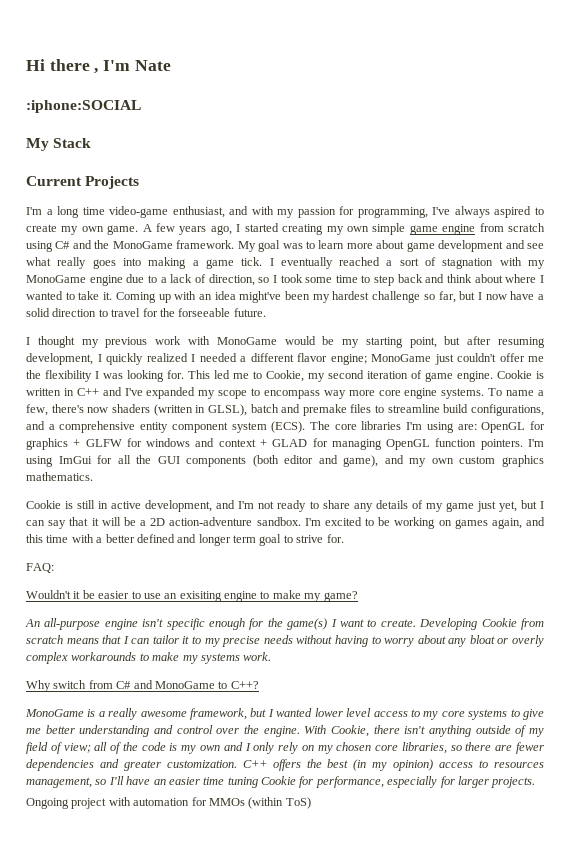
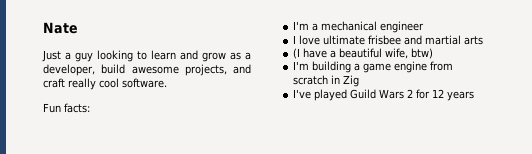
- Hi there , I'm Nate
- :iphone:SOCIAL
- My Stack
- Current Projects
- I'm a long time video-game enthusiast, and with my passion for programming, I've always aspired to create my own game. A few years ago, I started creating my own simple game engine from scratch using C# and the MonoGame framework. My goal was to learn more about game development and see what really goes into making a game tick. I eventually reached a sort of stagnation with my MonoGame engine due to a lack of direction, so I took some time to step back and think about where I wanted to take it. Coming up with an idea might've been my hardest challenge so far, but I now have a solid direction to travel for the forseeable future.
- I thought my previous work with MonoGame would be my starting point, but after resuming development, I quickly realized I needed a different flavor engine; MonoGame just couldn't offer me the flexibility I was looking for. This led me to Cookie, my second iteration of game engine. Cookie is written in C++ and I've expanded my scope to encompass way more core engine systems. To name a few, there's now shaders (written in GLSL), batch and premake files to streamline build configurations, and a comprehensive entity component system (ECS). The core libraries I'm using are: OpenGL for graphics + GLFW for windows and context + GLAD for managing OpenGL function pointers. I'm using ImGui for all the GUI components (both editor and game), and my own custom graphics mathematics.
- Cookie is still in active development, and I'm not ready to share any details of my game just yet, but I can say that it will be a 2D action-adventure sandbox. I'm excited to be working on games again, and this time with a better defined and longer term goal to strive for.
- FAQ:
- Wouldn't it be easier to use an exisiting engine to make my game?
- An all-purpose engine isn't specific enough for the game(s) I want to create. Developing Cookie from scratch means that I can tailor it to my precise needs without having to worry about any bloat or overly complex workarounds to make my systems work.
- Why switch from C# and MonoGame to C++?
- MonoGame is a really awesome framework, but I wanted lower level access to my core systems to give me better understanding and control over the engine. With Cookie, there isn't anything outside of my field of view; all of the code is my own and I only rely on my chosen core libraries, so there are fewer dependencies and greater customization. C++ offers the best (in my opinion) access to resources management, so I'll have an easier time tuning Cookie for performance, especially for larger projects.
- Ongoing project with automation for MMOs (within ToS)
+ Nate
+ Just a guy looking to learn and grow as a developer, build awesome projects, and craft really cool software.
+ Fun facts:
+ I'm a mechanical engineer
+ I love ultimate frisbee and martial arts
+ (I have a beautiful wife, btw)
+ I'm building a game engine from scratch in Zig
+ I've played Guild Wars 2 for 12 years

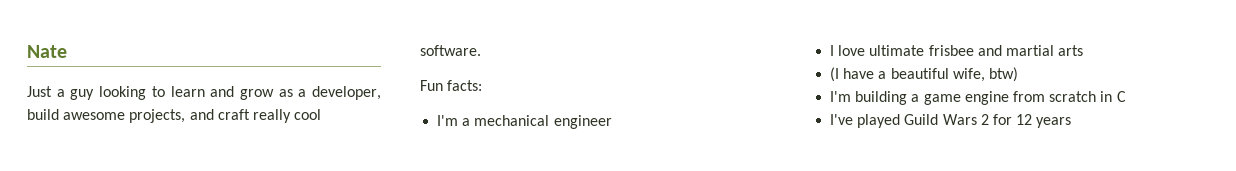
- I'm building a game engine from scratch in Zig
+ I'm building a game engine from scratch in C

